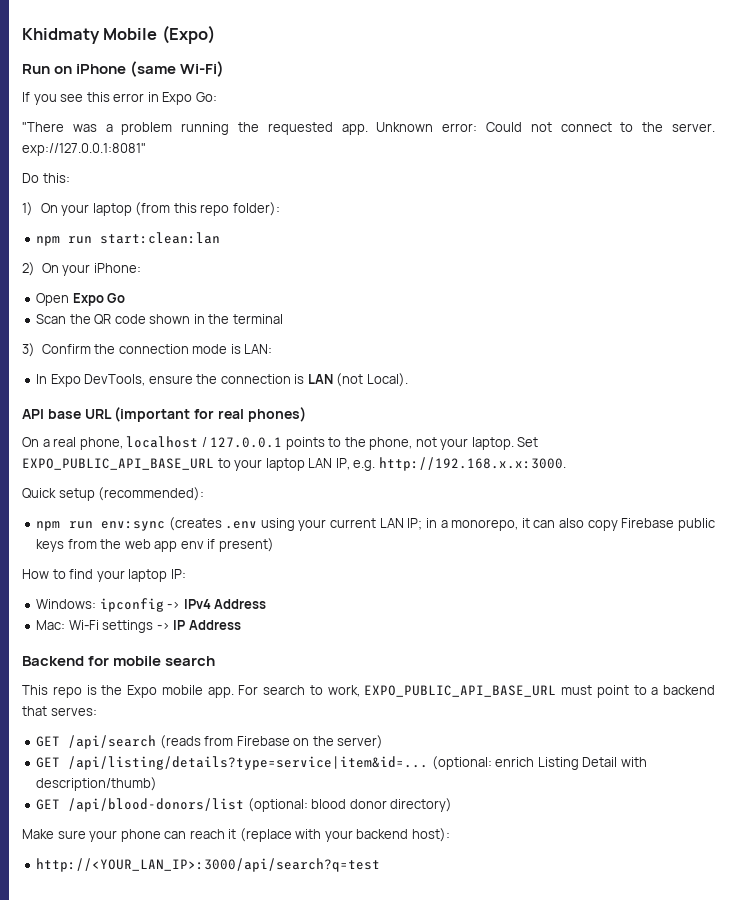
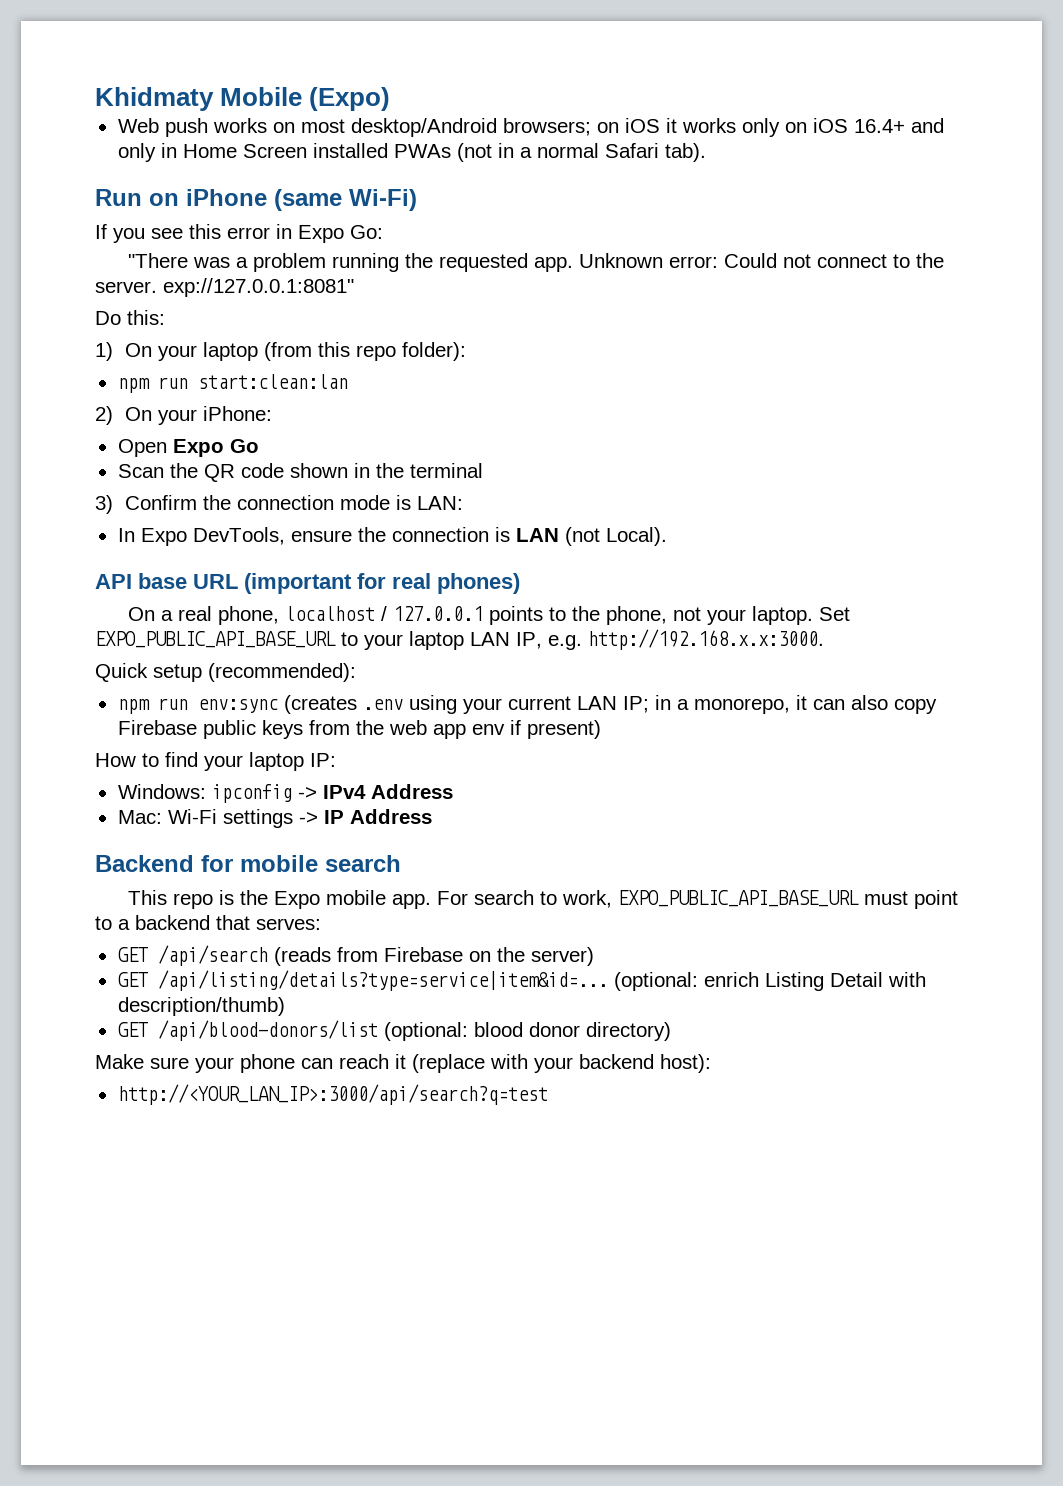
+ Web push works on most desktop/Android browsers; on iOS it works only on iOS 16.4+ and only in Home Screen installed PWAs (not in a normal Safari tab).

